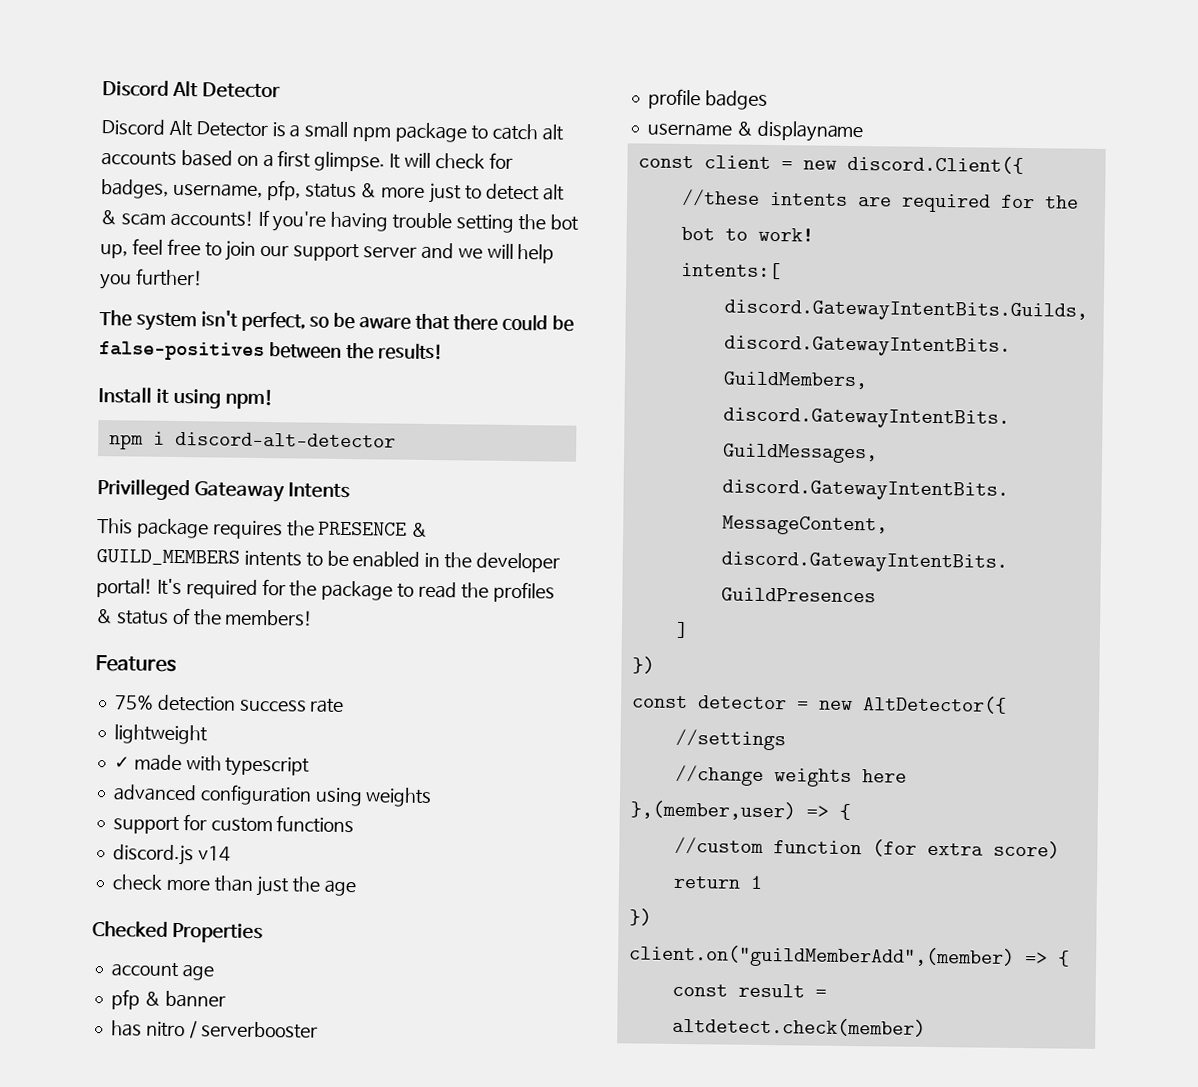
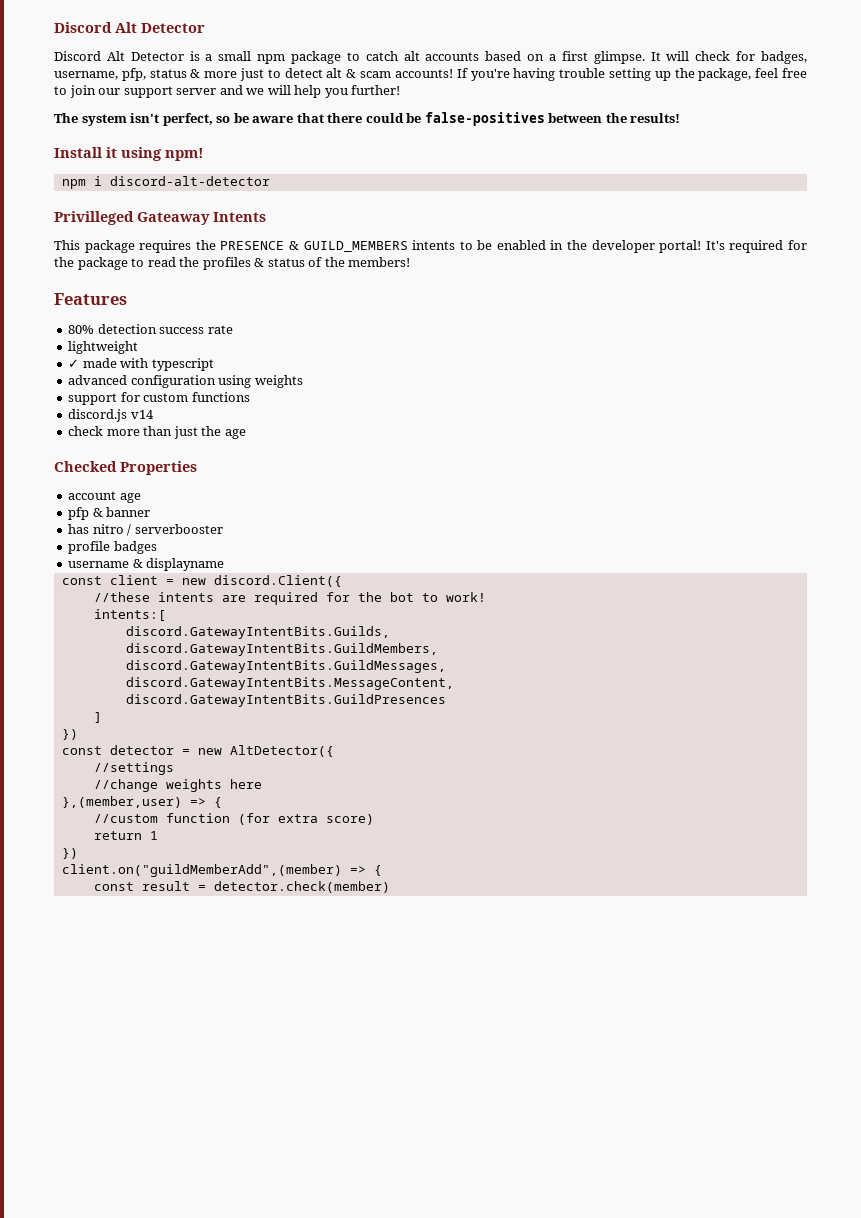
- If you're having trouble setting the bot up, feel free to join our support server and we will help you further!
+ If you're having trouble setting up the package, feel free to join our support server and we will help you further!
- 75% detection success rate
+ 80% detection success rate
- const result = altdetect.check(member)
+ const result = detector.check(member)

